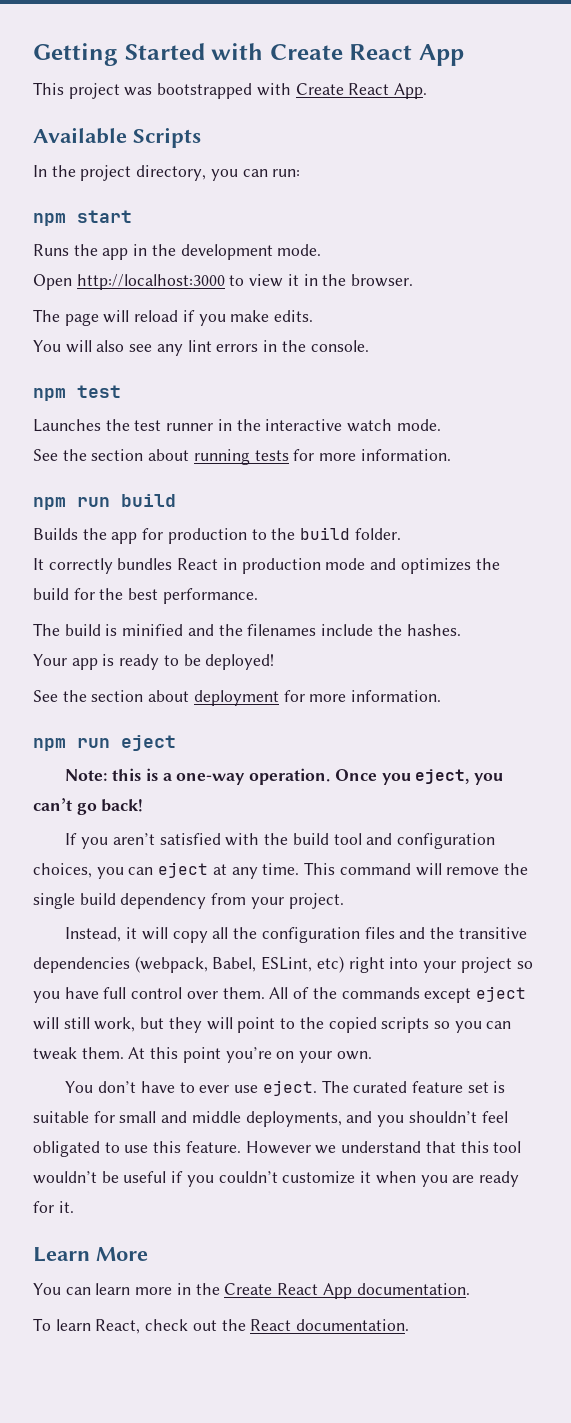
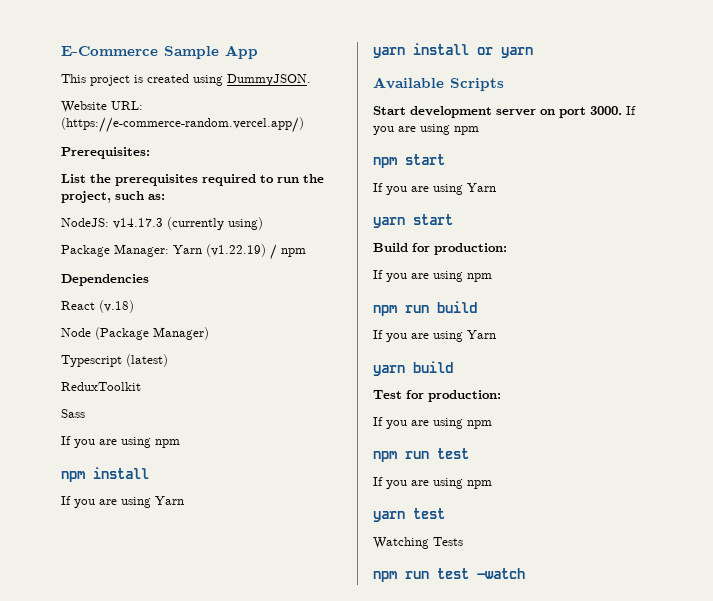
- Getting Started with Create React App
- This project was bootstrapped with Create React App.
+ E-Commerce Sample App
+ This project is created using DummyJSON.
+ Website URL: (https://e-commerce-random.vercel.app/)
+ Prerequisites:
+ List the prerequisites required to run the project, such as:
+ NodeJS: v14.17.3 (currently using)
+ Package Manager: Yarn (v1.22.19) / npm
+ Dependencies
+ React (v.18)
+ Node (Package Manager)
+ Typescript (latest)
+ ReduxToolkit
+ Sass
+ If you are using npm
+ npm install
+ If you are using Yarn
+ yarn install or yarn
  Available Scripts
- In the project directory, you can run:
+ Start development server on port 3000. If you are using npm
  npm start
- Runs the app in the development mode.
- Open http://localhost:3000 to view it in the browser.
- The page will reload if you make edits.
- You will also see any lint errors in the console.
- npm test
- Launches the test runner in the interactive watch mode.
- See the section about running tests for more information.
+ If you are using Yarn
+ yarn start
+ Build for production:
+ If you are using npm
  npm run build
- Builds the app for production to the build folder.
- It correctly bundles React in production mode and optimizes the build for the best performance.
- The build is minified and the filenames include the hashes.
- Your app is ready to be deployed!
- See the section about deployment for more information.
- npm run eject
- Note: this is a one-way operation. Once you eject, you can’t go back!
- If you aren’t satisfied with the build tool and configuration choices, you can eject at any time. This command will remove the single build dependency from your project.
- Instead, it will copy all the configuration files and the transitive dependencies (webpack, Babel, ESLint, etc) right into your project so you have full control over them. All of the commands except eject will still work, but they will point to the copied scripts so you can tweak them. At this point you’re on your own.
- You don’t have to ever use eject. The curated feature set is suitable for small and middle deployments, and you shouldn’t feel obligated to use this feature. However we understand that this tool wouldn’t be useful if you couldn’t customize it when you are ready for it.
- Learn More
- You can learn more in the Create React App documentation.
- To learn React, check out the React documentation.
+ If you are using Yarn
+ yarn build
+ Test for production:
+ If you are using npm
+ npm run test
+ If you are using npm
+ yarn test
+ Watching Tests
+ npm run test –watch

